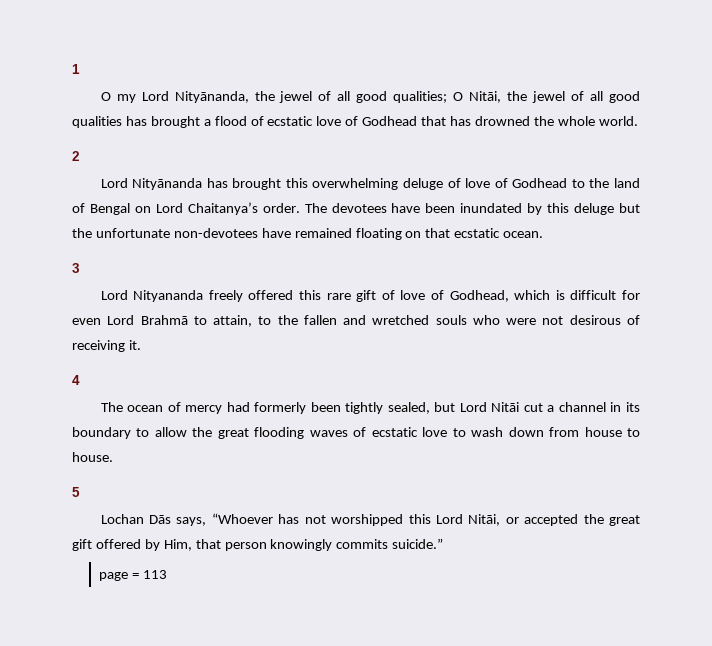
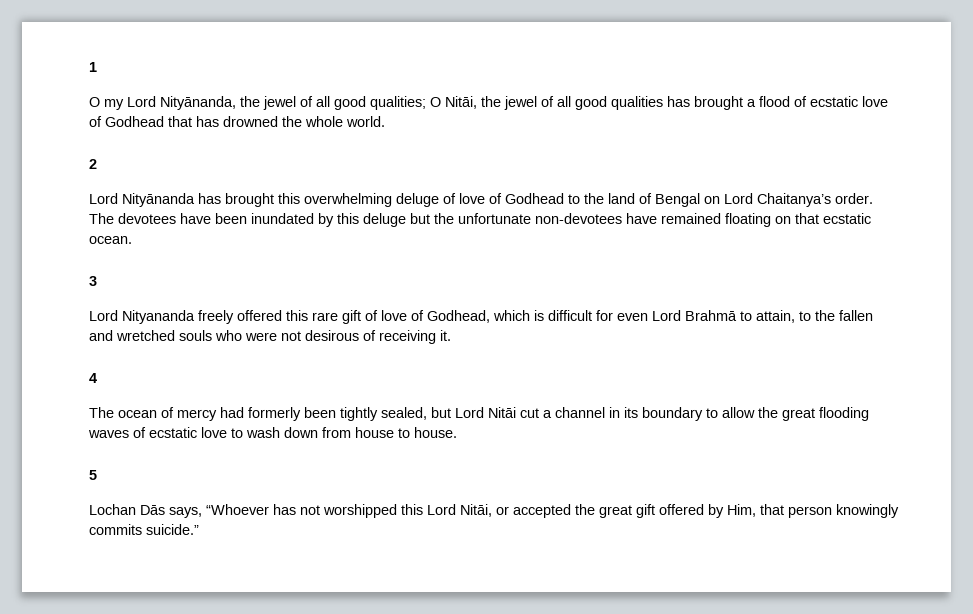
- page = 113

